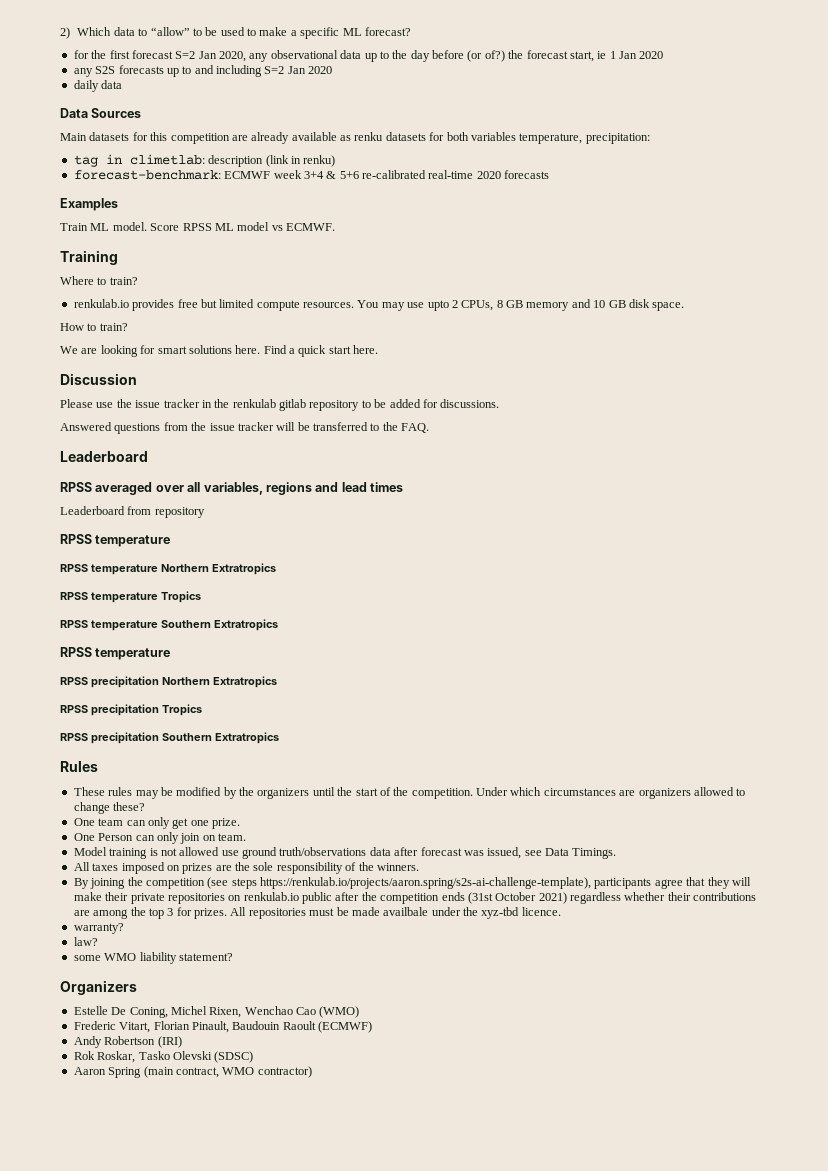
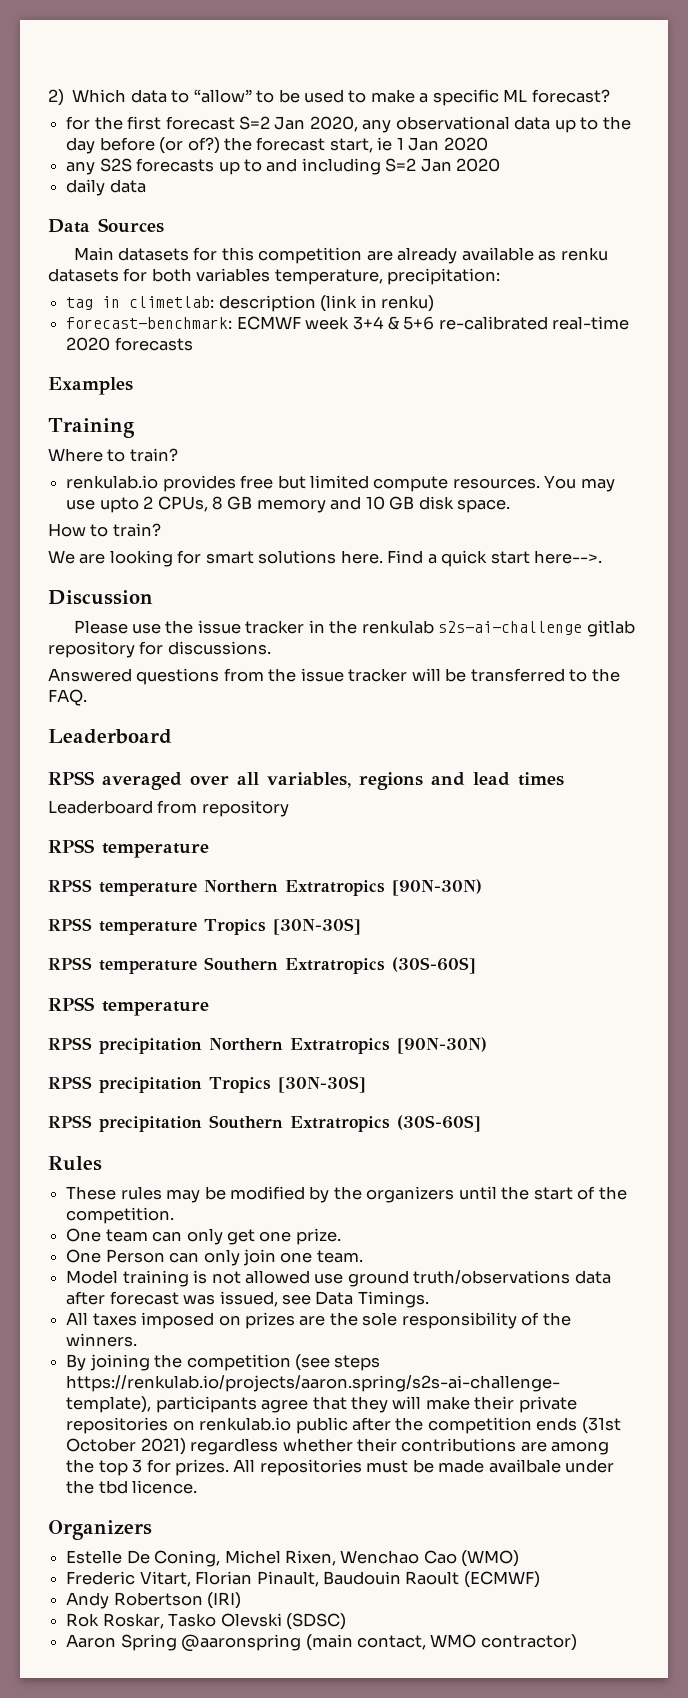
- Train ML model. Score RPSS ML model vs ECMWF.
- Find a quick start here.
+ Find a quick start here-->.
- Please use the issue tracker in the renkulab gitlab repository to be added for discussions.
+ Please use the issue tracker in the renkulab s2s-ai-challenge gitlab repository for discussions.
- RPSS temperature Northern Extratropics
+ RPSS temperature Northern Extratropics [90N-30N)
- RPSS temperature Tropics
+ RPSS temperature Tropics [30N-30S]
- RPSS temperature Southern Extratropics
+ RPSS temperature Southern Extratropics (30S-60S]
- RPSS precipitation Northern Extratropics
+ RPSS precipitation Northern Extratropics [90N-30N)
- RPSS precipitation Tropics
+ RPSS precipitation Tropics [30N-30S]
- RPSS precipitation Southern Extratropics
+ RPSS precipitation Southern Extratropics (30S-60S]
- Under which circumstances are organizers allowed to change these?
- One Person can only join on team.
+ One Person can only join one team.
- All repositories must be made availbale under the xyz-tbd licence.
+ All repositories must be made availbale under the tbd licence.
- warranty?
- law?
- some WMO liability statement?
- Aaron Spring (main contract, WMO contractor)
+ Aaron Spring @aaronspring (main contact, WMO contractor)

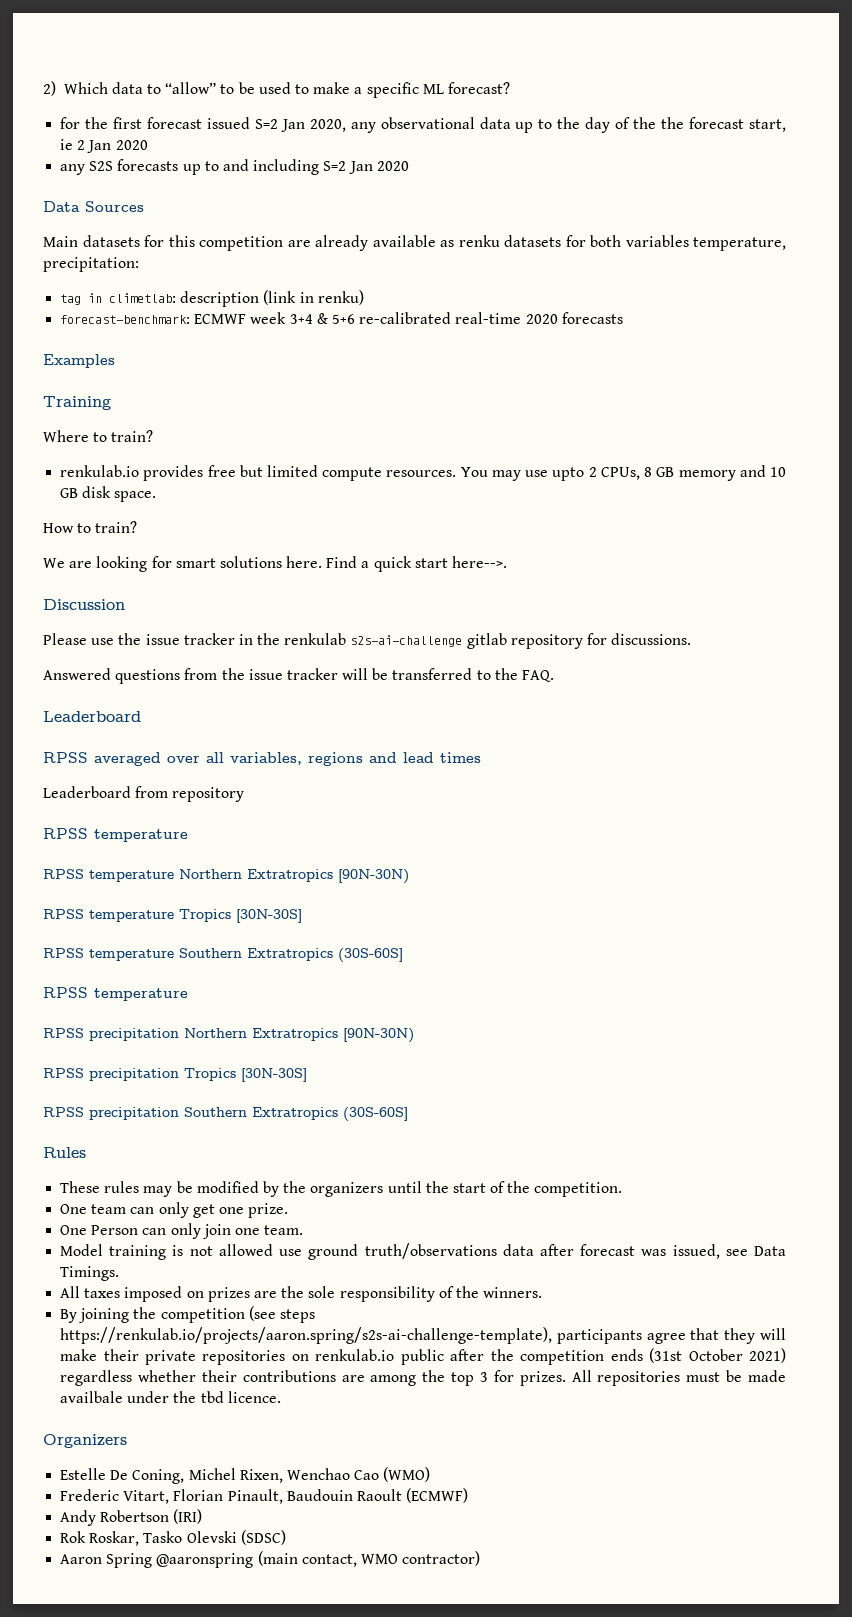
- for the first forecast S=2 Jan 2020, any observational data up to the day before (or of?) the forecast start, ie 1 Jan 2020
+ for the first forecast issued S=2 Jan 2020, any observational data up to the day of the the forecast start, ie 2 Jan 2020
- daily data

